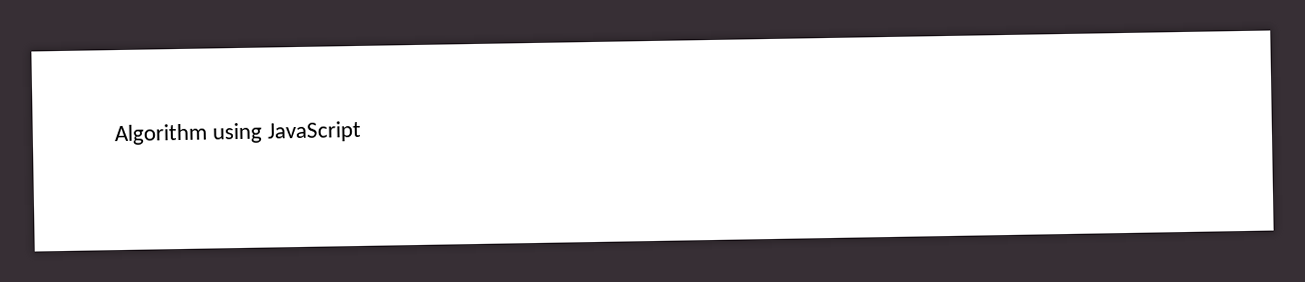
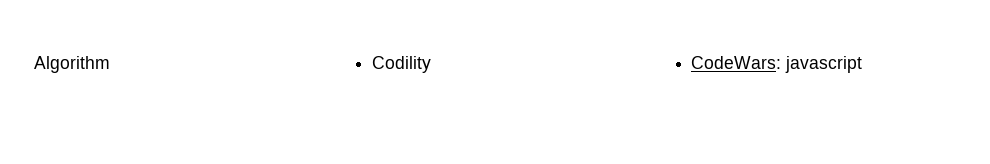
- Algorithm using JavaScript
+ Algorithm
+ Codility
+ CodeWars: javascript

